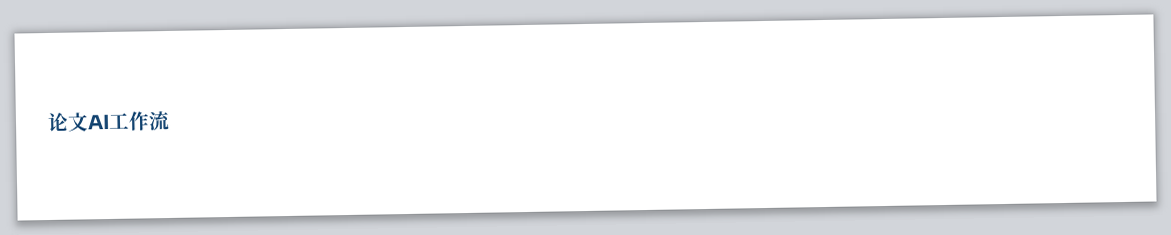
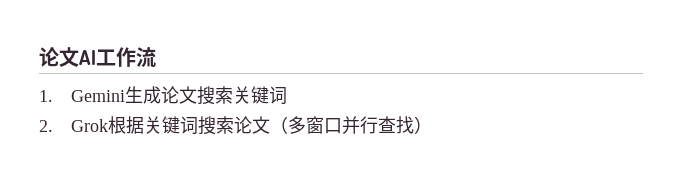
+ 1. Gemini生成论文搜索关键词
+ 2. Grok根据关键词搜索论文（多窗口并行查找）

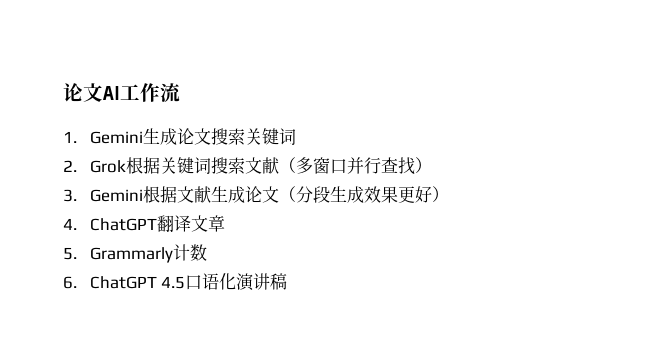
- 2. Grok根据关键词搜索论文（多窗口并行查找）
+ 2. Grok根据关键词搜索文献（多窗口并行查找）
+ 3. Gemini根据文献生成论文（分段生成效果更好）
+ 4. ChatGPT翻译文章
+ 5. Grammarly计数
+ 6. ChatGPT 4.5口语化演讲稿

